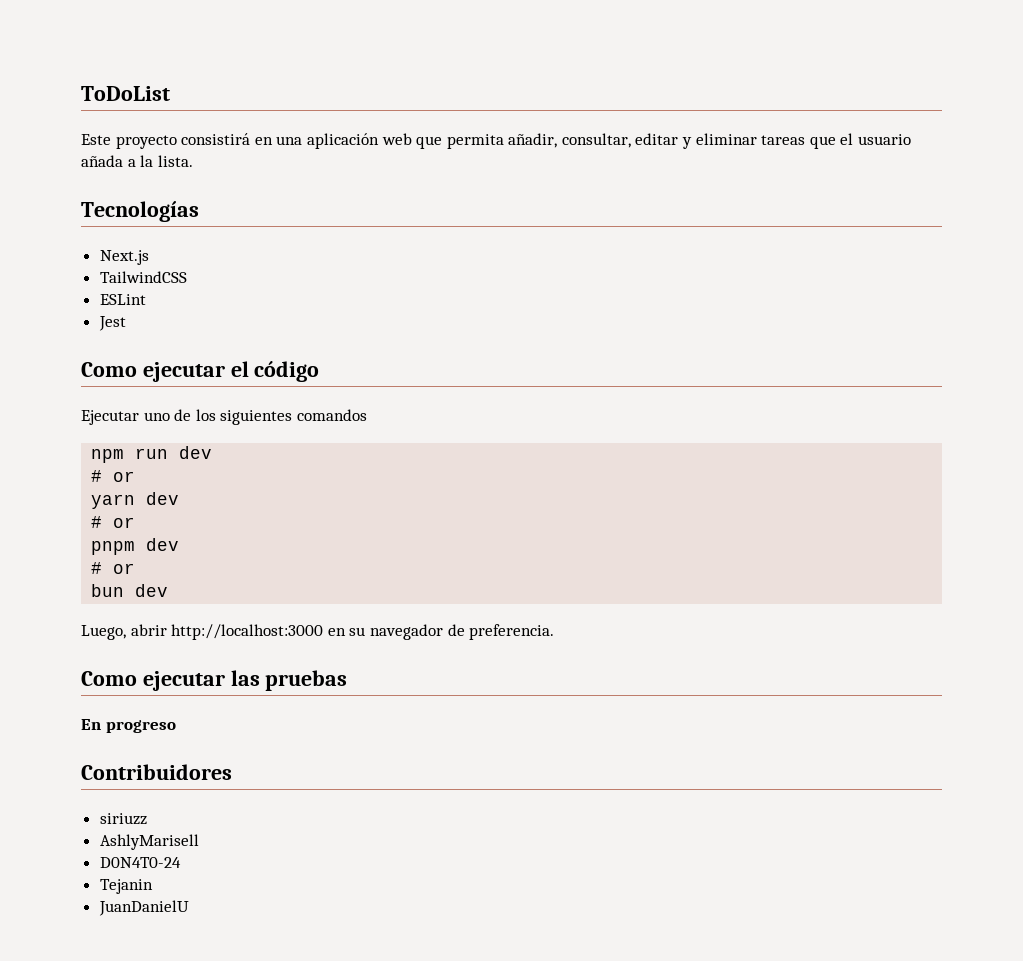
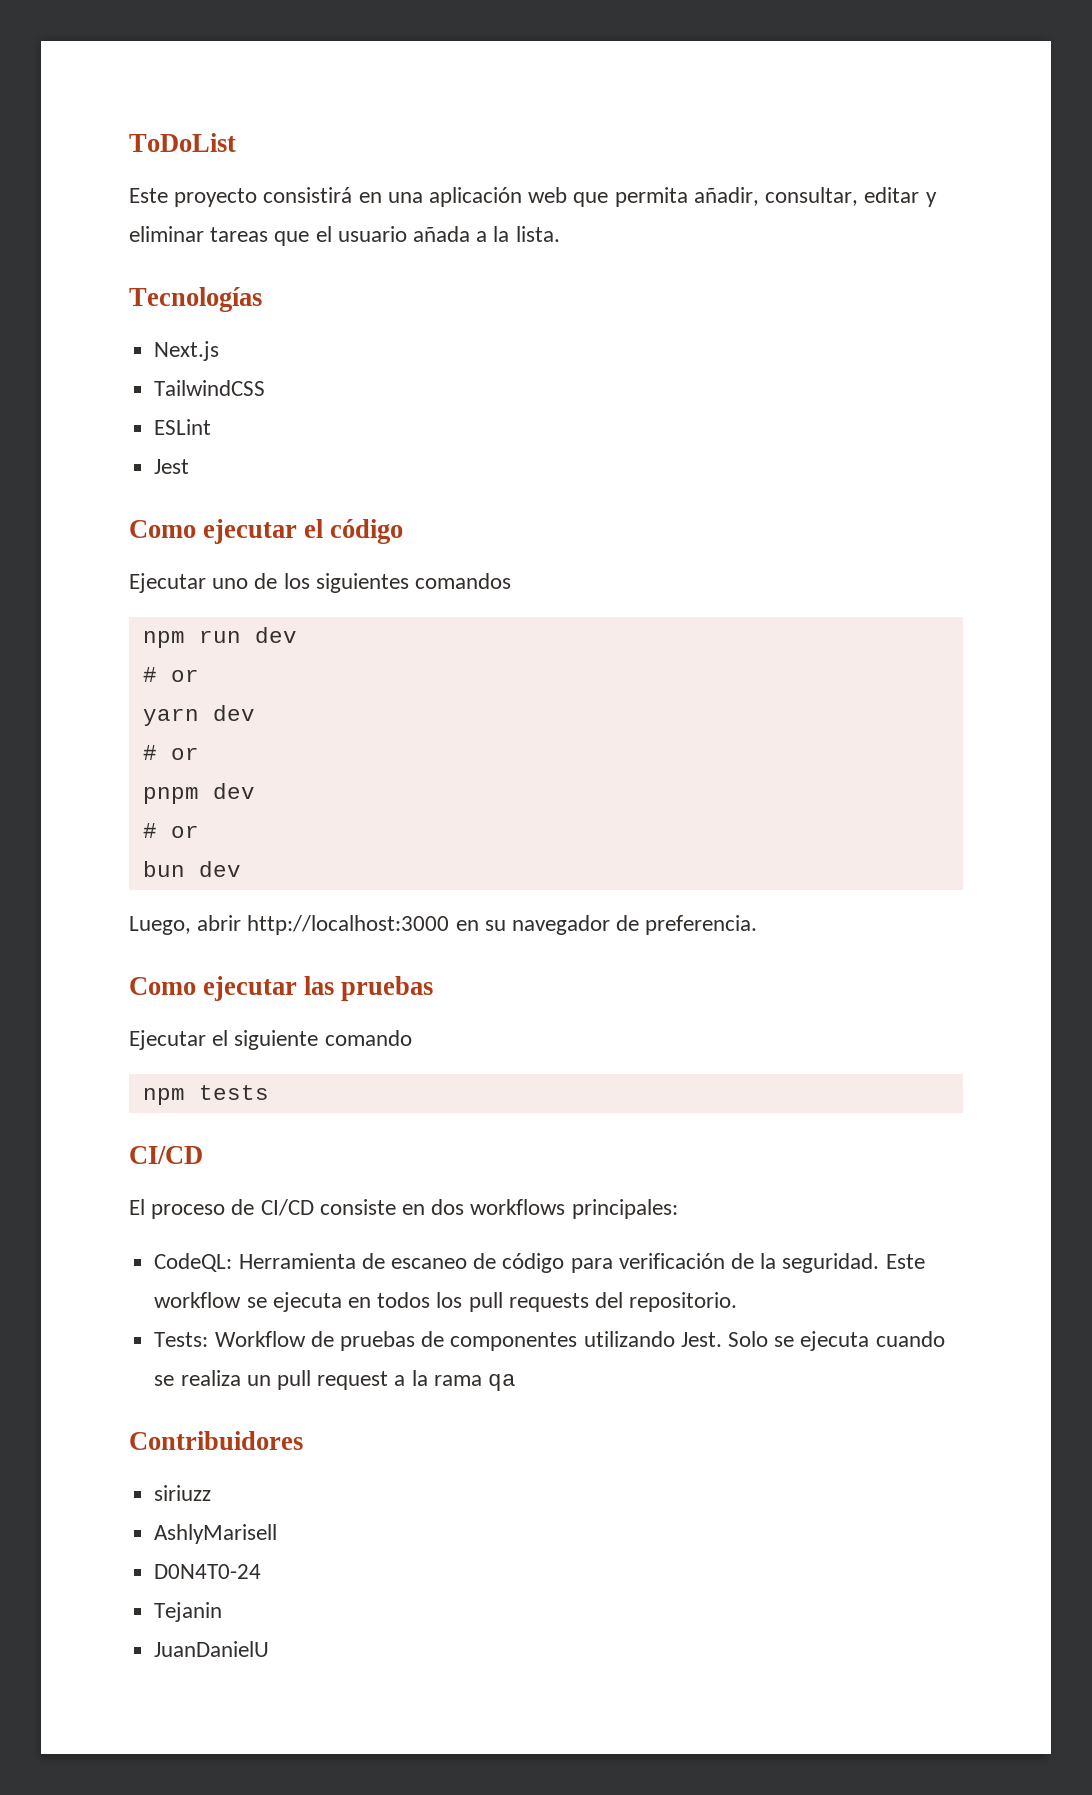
- En progreso
+ Ejecutar el siguiente comando
+ npm tests
+ CI/CD
+ El proceso de CI/CD consiste en dos workflows principales:
+ CodeQL: Herramienta de escaneo de código para verificación de la seguridad. Este workflow se ejecuta en todos los pull requests del repositorio.
+ Tests: Workflow de pruebas de componentes utilizando Jest. Solo se ejecuta cuando se realiza un pull request a la rama qa

